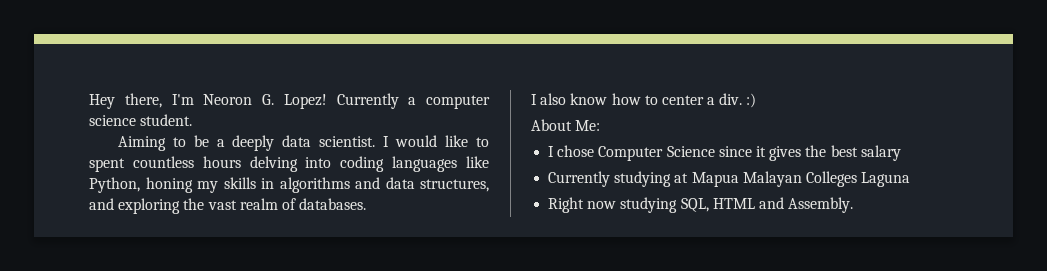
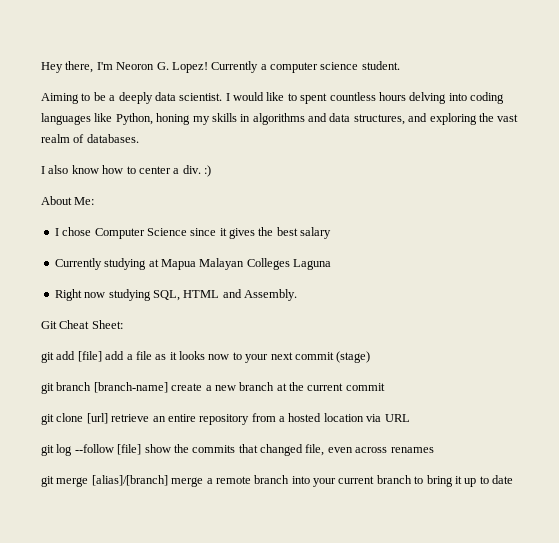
+ Git Cheat Sheet:
+ git add [file] add a file as it looks now to your next commit (stage)
+ git branch [branch-name] create a new branch at the current commit
+ git clone [url] retrieve an entire repository from a hosted location via URL
+ git log --follow [file] show the commits that changed file, even across renames
+ git merge [alias]/[branch] merge a remote branch into your current branch to bring it up to date

